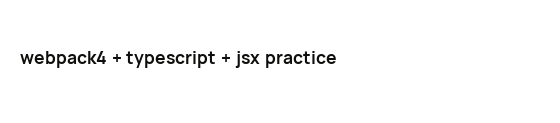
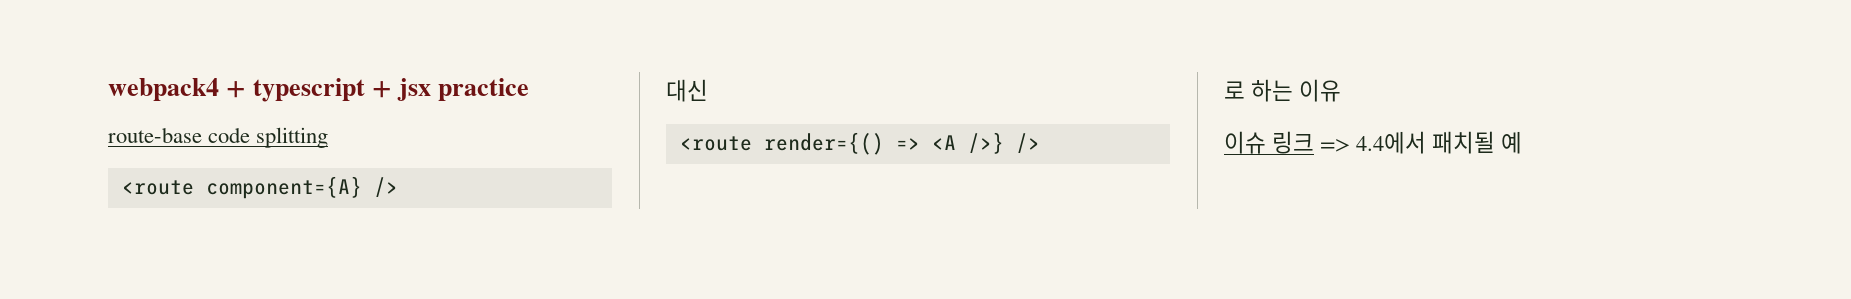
+ route-base code splitting
+ <route component={A} />
+ 대신
+ <route render={() => <A />} />
+ 로 하는 이유
+ 이슈 링크 => 4.4에서 패치될 예

